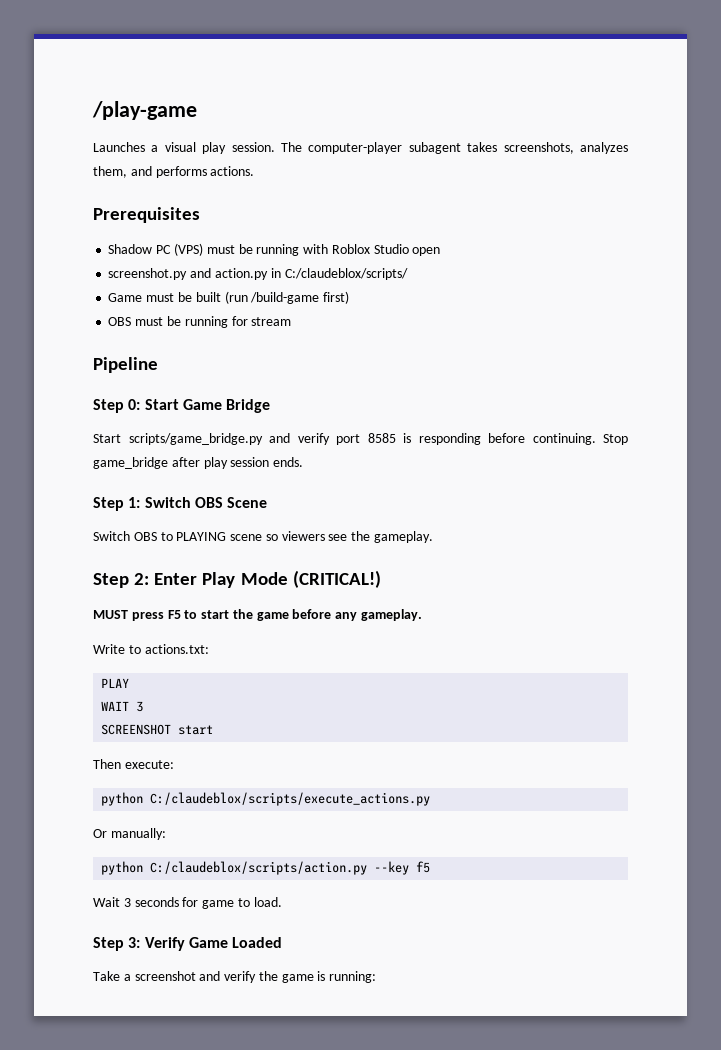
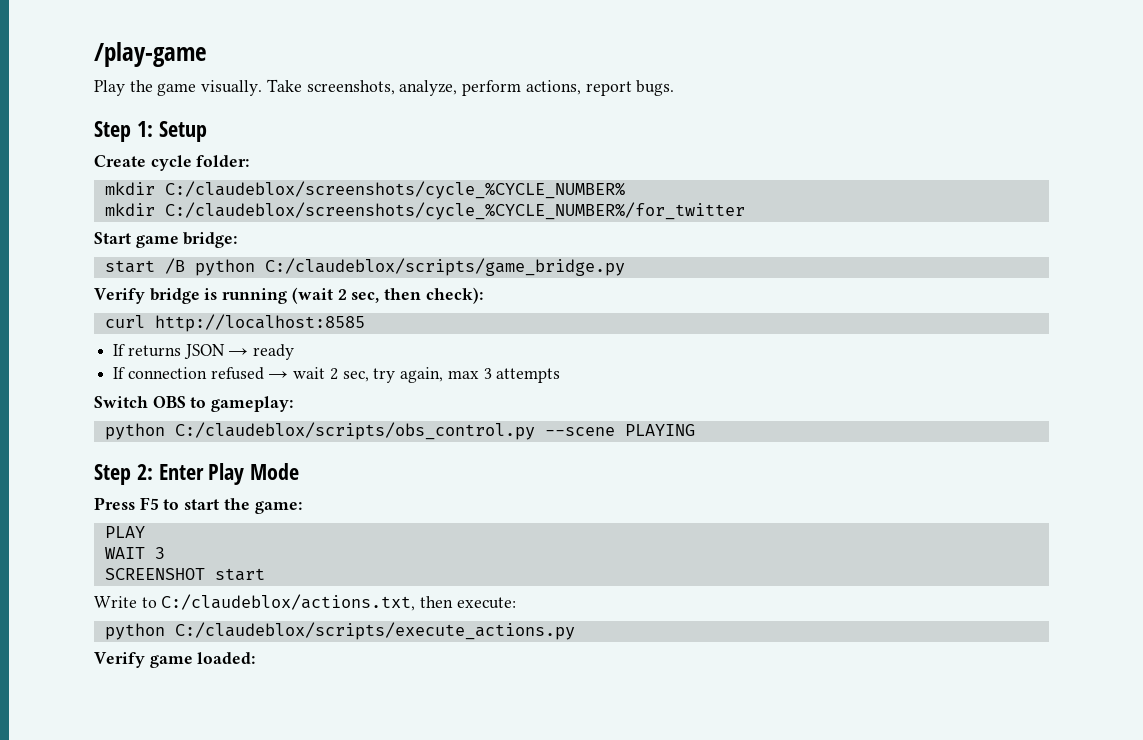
- Launches a visual play session. The computer-player subagent takes screenshots, analyzes them, and performs actions.
- Prerequisites
- Shadow PC (VPS) must be running with Roblox Studio open
- screenshot.py and action.py in C:/claudeblox/scripts/
- Game must be built (run /build-game first)
- OBS must be running for stream
- Pipeline
- Step 0: Start Game Bridge
- Start scripts/game_bridge.py and verify port 8585 is responding before continuing. Stop game_bridge after play session ends.
- Step 1: Switch OBS Scene
- Switch OBS to PLAYING scene so viewers see the gameplay.
+ Play the game visually. Take screenshots, analyze, perform actions, report bugs.
+ Step 1: Setup
+ Create cycle folder:
+ mkdir C:/claudeblox/screenshots/cycle_%CYCLE_NUMBER%
+ mkdir C:/claudeblox/screenshots/cycle_%CYCLE_NUMBER%/for_twitter
+ Start game bridge:
+ start /B python C:/claudeblox/scripts/game_bridge.py
+ Verify bridge is running (wait 2 sec, then check):
+ curl http://localhost:8585
+ If returns JSON → ready
+ If connection refused → wait 2 sec, try again, max 3 attempts
+ Switch OBS to gameplay:
+ python C:/claudeblox/scripts/obs_control.py --scene PLAYING
- Step 2: Enter Play Mode (CRITICAL!)
- MUST press F5 to start the game before any gameplay.
- Write to actions.txt:
+ Step 2: Enter Play Mode
+ Press F5 to start the game:
- Then execute:
+ Write to C:/claudeblox/actions.txt, then execute:
- Or manually:
- python C:/claudeblox/scripts/action.py --key f5
- Wait 3 seconds for game to load.
- Step 3: Verify Game Loaded
- Take a screenshot and verify the game is running:
+ Verify game loaded:

